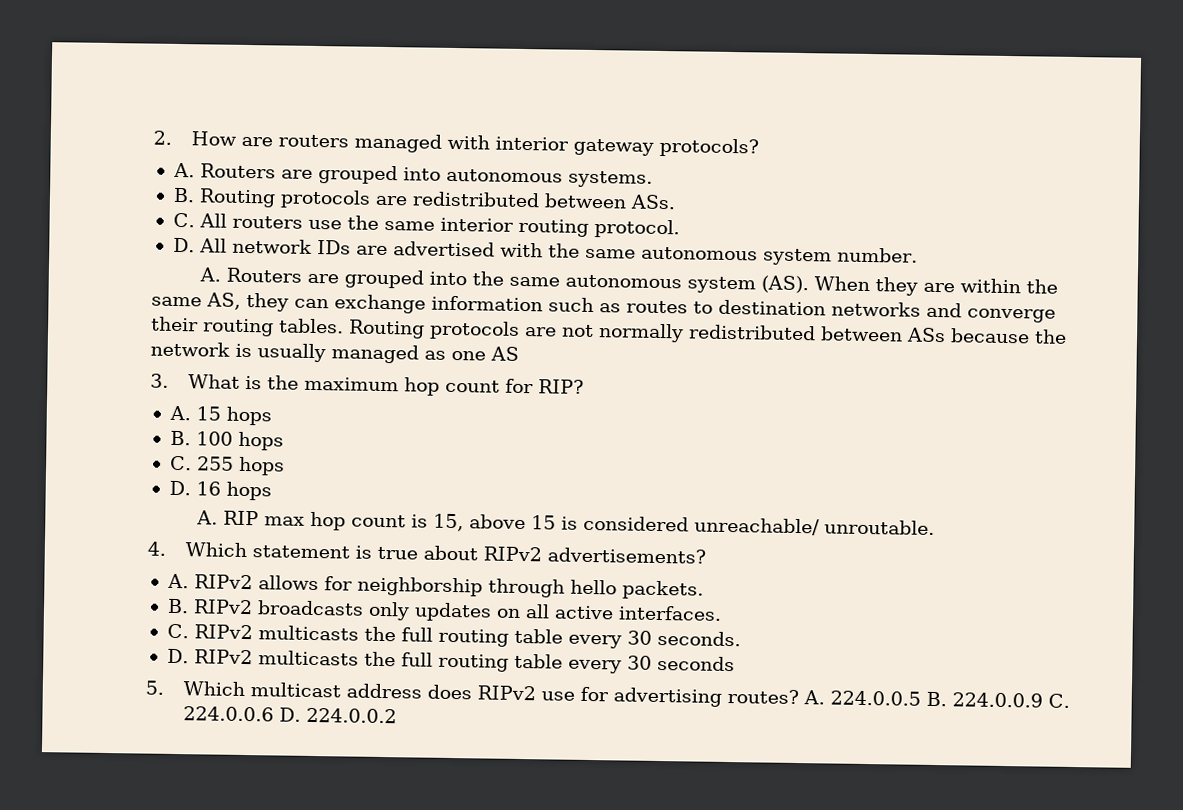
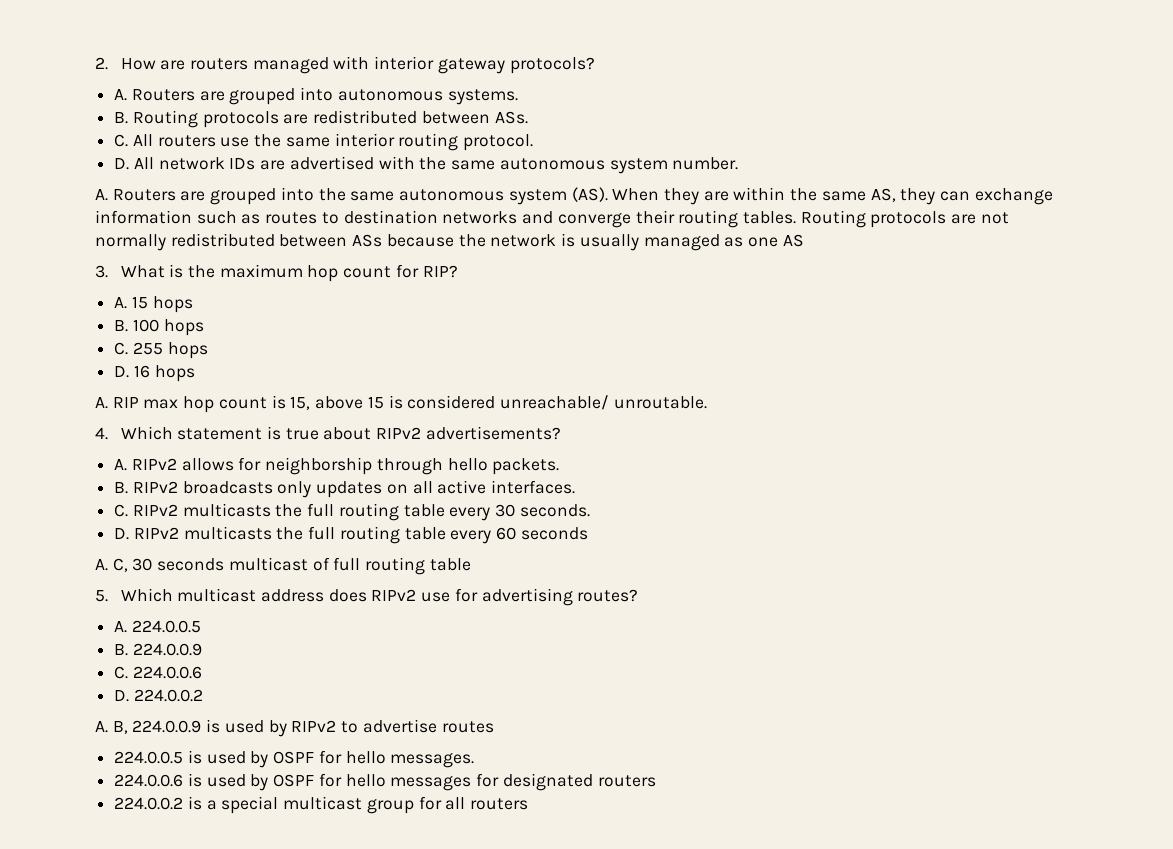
- D. RIPv2 multicasts the full routing table every 30 seconds
+ D. RIPv2 multicasts the full routing table every 60 seconds
+ A. C, 30 seconds multicast of full routing table
- 5. Which multicast address does RIPv2 use for advertising routes? A. 224.0.0.5 B. 224.0.0.9 C. 224.0.0.6 D. 224.0.0.2
+ 5. Which multicast address does RIPv2 use for advertising routes?
+ A. 224.0.0.5
+ B. 224.0.0.9
+ C. 224.0.0.6
+ D. 224.0.0.2
+ A. B, 224.0.0.9 is used by RIPv2 to advertise routes
+ 224.0.0.5 is used by OSPF for hello messages.
+ 224.0.0.6 is used by OSPF for hello messages for designated routers
+ 224.0.0.2 is a special multicast group for all routers

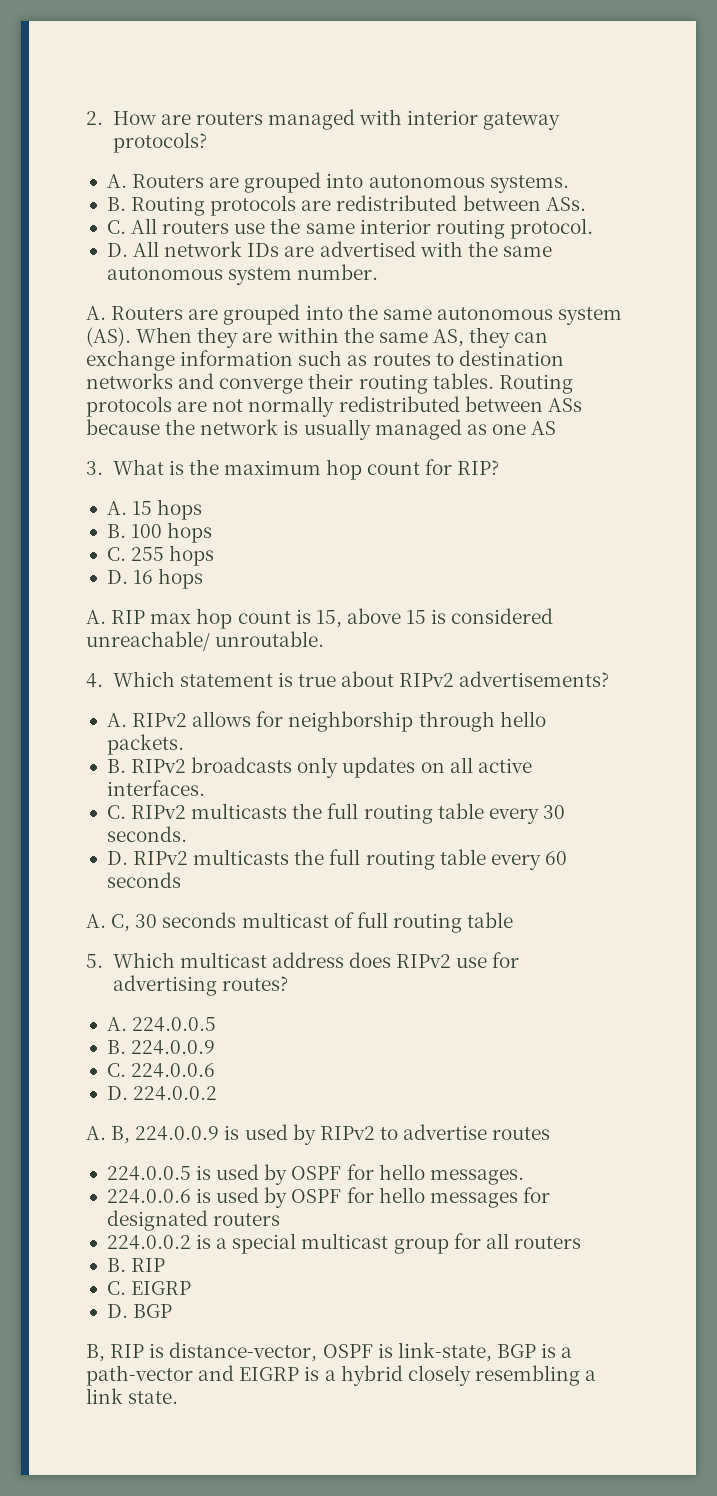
+ B. RIP
+ C. EIGRP
+ D. BGP
+ B, RIP is distance-vector, OSPF is link-state, BGP is a path-vector and EIGRP is a hybrid closely resembling a link state.

